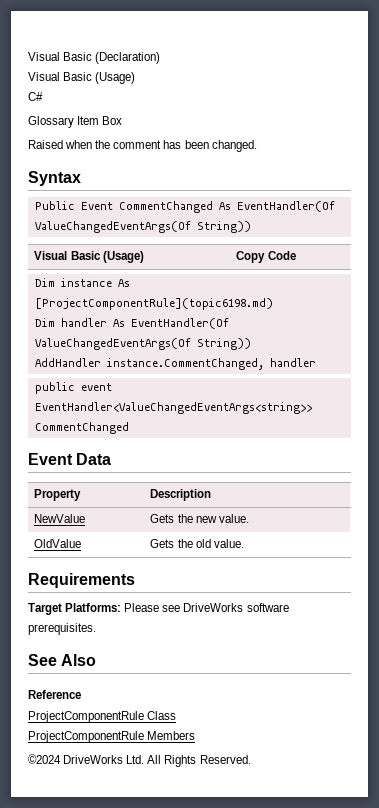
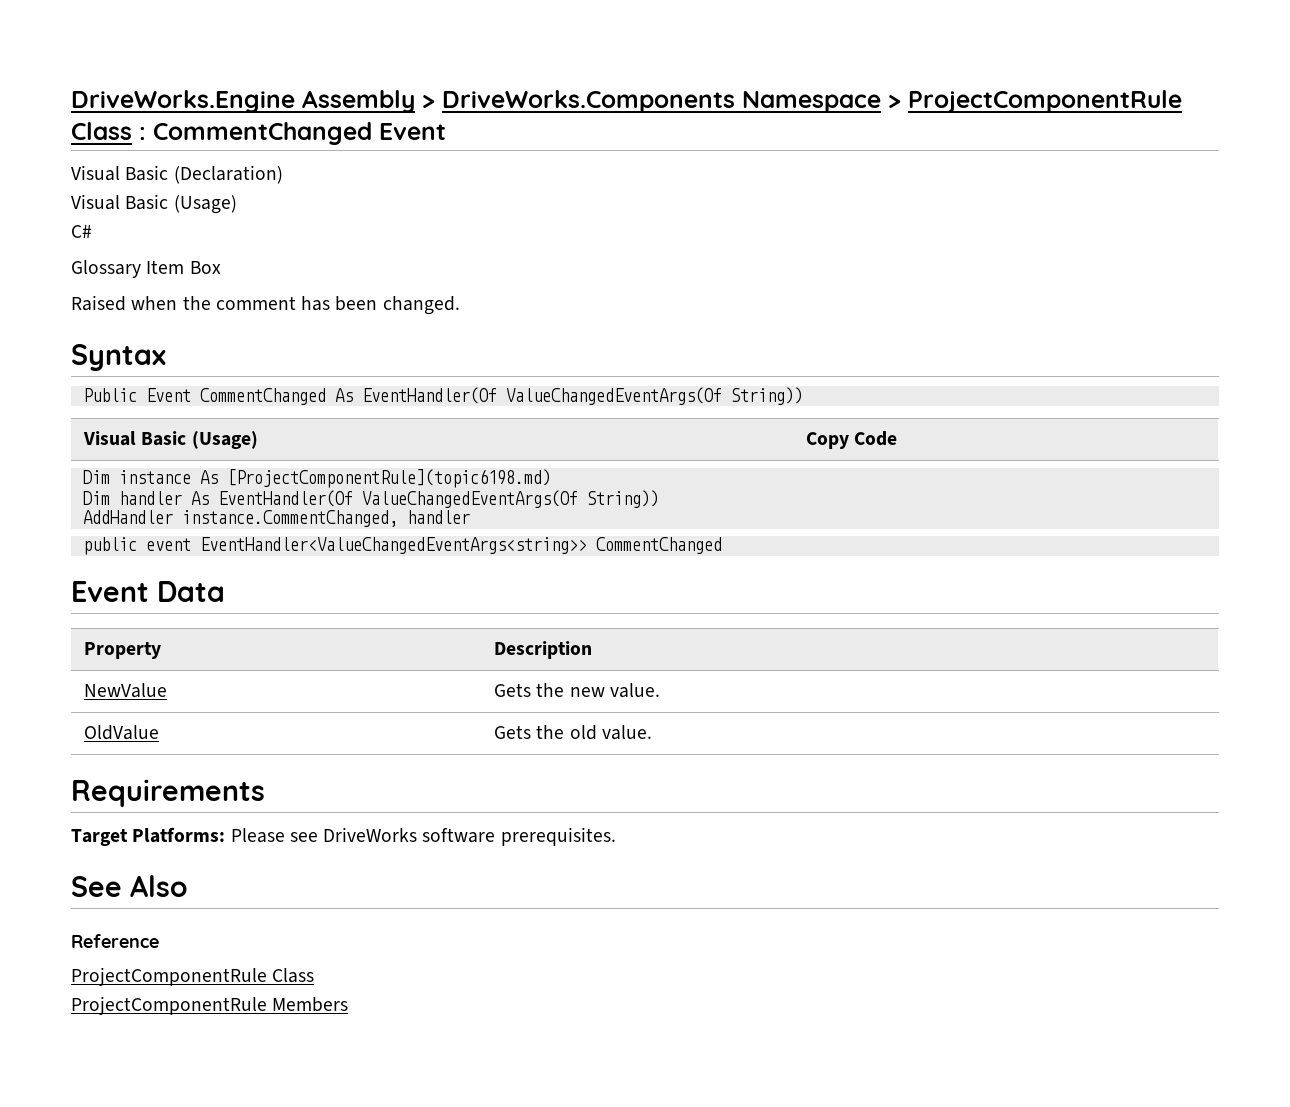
+ DriveWorks.Engine Assembly > DriveWorks.Components Namespace > ProjectComponentRule Class : CommentChanged Event
- ©2024 DriveWorks Ltd. All Rights Reserved.

